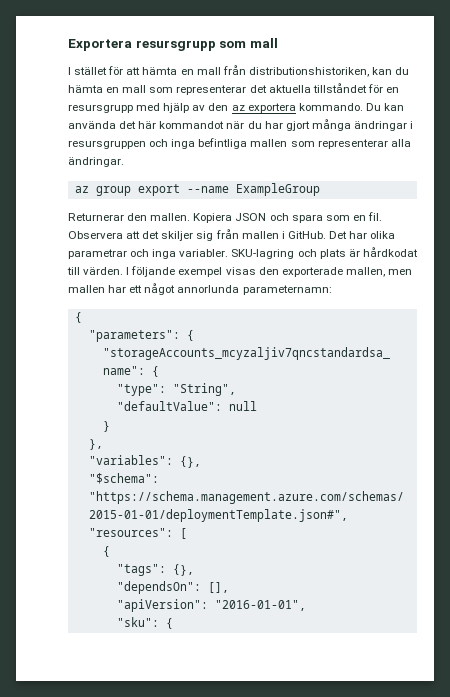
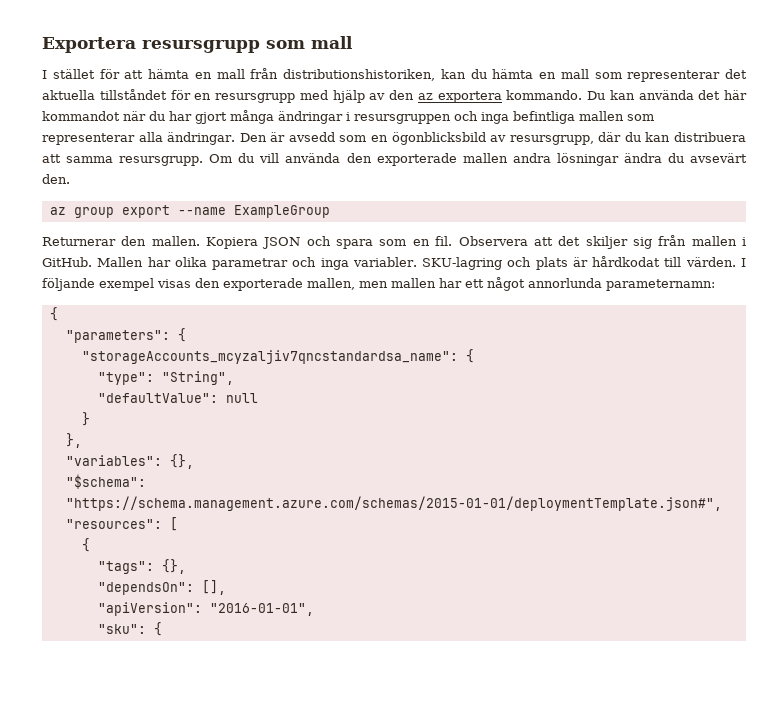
+ Den är avsedd som en ögonblicksbild av resursgrupp, där du kan distribuera att samma resursgrupp. Om du vill använda den exporterade mallen andra lösningar ändra du avsevärt den.
- Det har olika parametrar och inga variabler.
+ Mallen har olika parametrar och inga variabler.

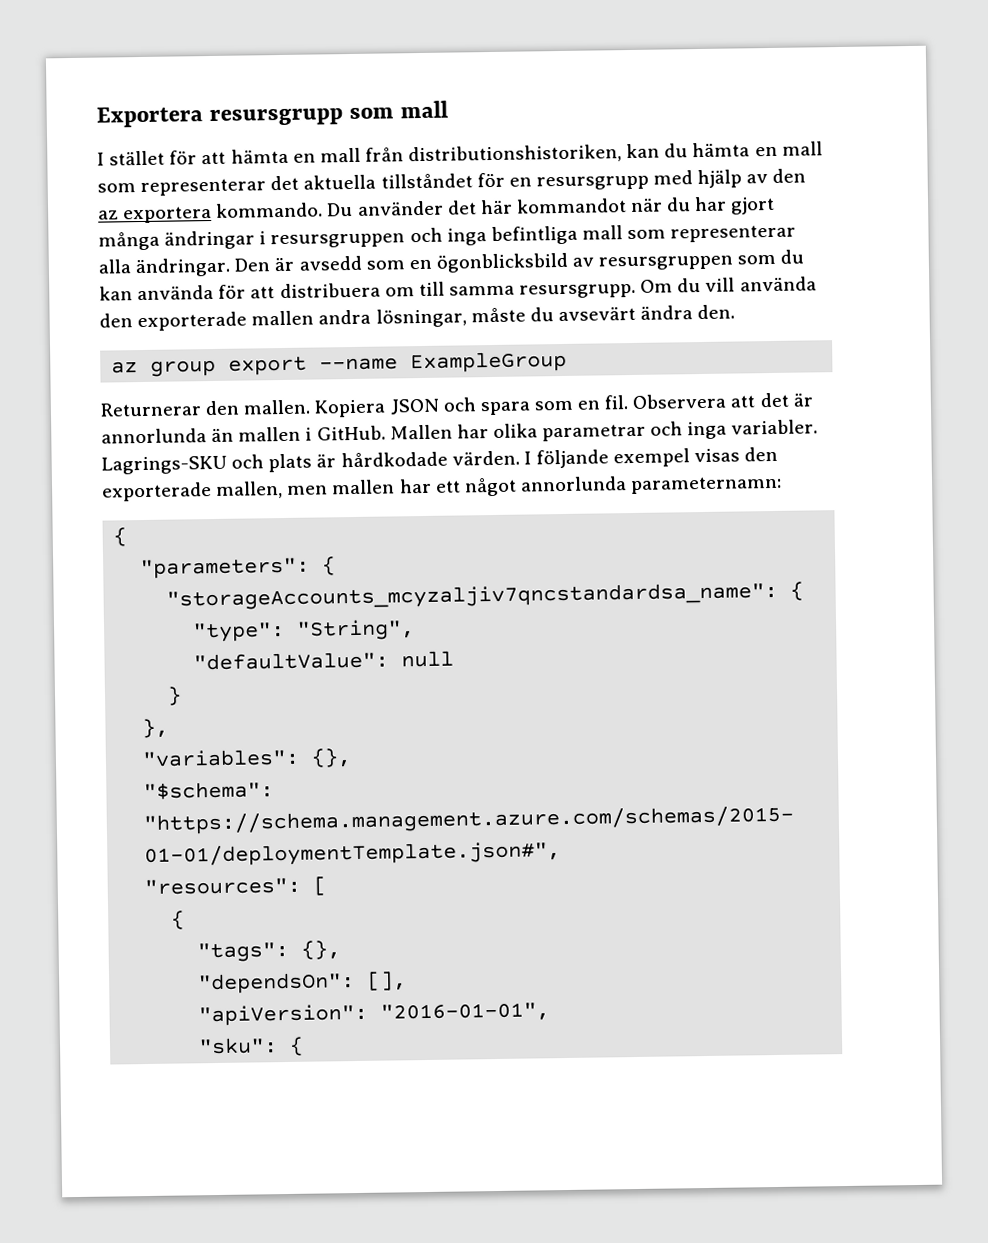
- Du kan använda det här kommandot när du har gjort många ändringar i resursgruppen och inga befintliga mallen som representerar alla ändringar.
+ Du använder det här kommandot när du har gjort många ändringar i resursgruppen och inga befintliga mall som representerar alla ändringar.
- Den är avsedd som en ögonblicksbild av resursgrupp, där du kan distribuera att samma resursgrupp.
+ Den är avsedd som en ögonblicksbild av resursgruppen som du kan använda för att distribuera om till samma resursgrupp.
- Om du vill använda den exporterade mallen andra lösningar ändra du avsevärt den.
+ Om du vill använda den exporterade mallen andra lösningar, måste du avsevärt ändra den.
- Observera att det skiljer sig från mallen i GitHub.
+ Observera att det är annorlunda än mallen i GitHub.
- SKU-lagring och plats är hårdkodat till värden.
+ Lagrings-SKU och plats är hårdkodade värden.

